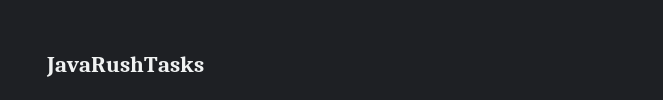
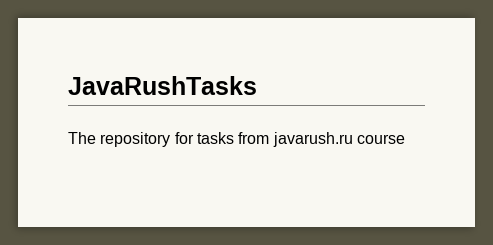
+ The repository for tasks from javarush.ru course

